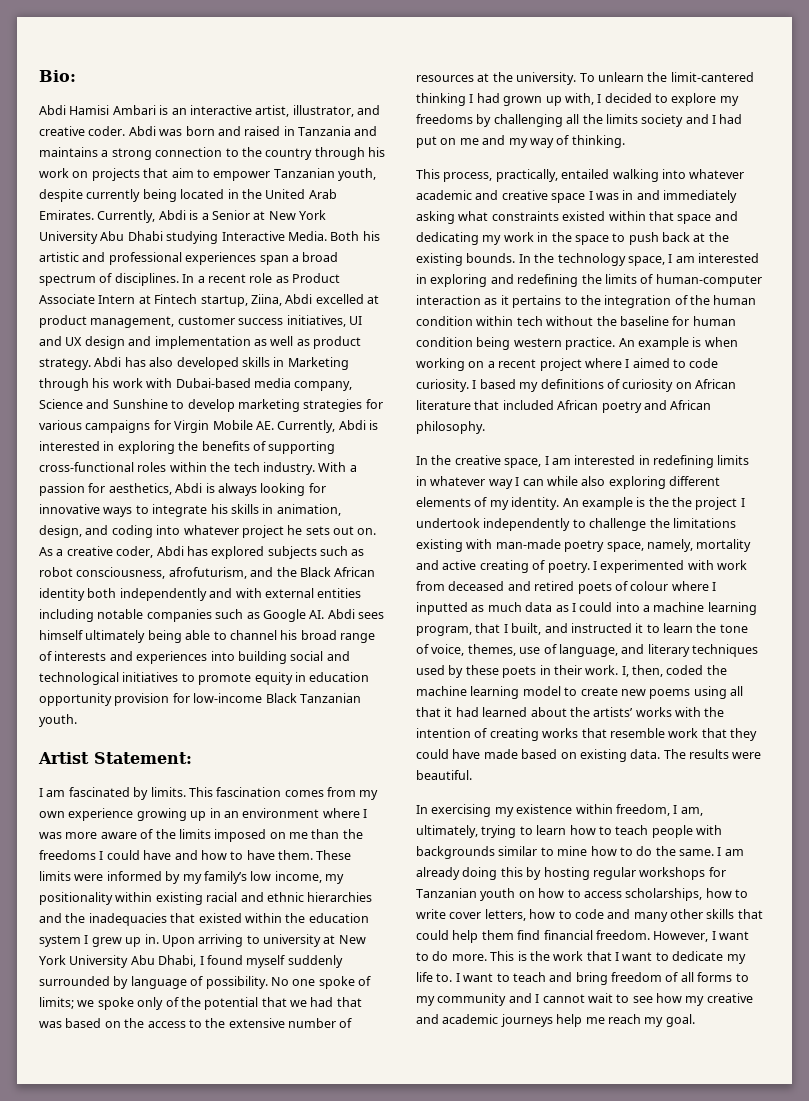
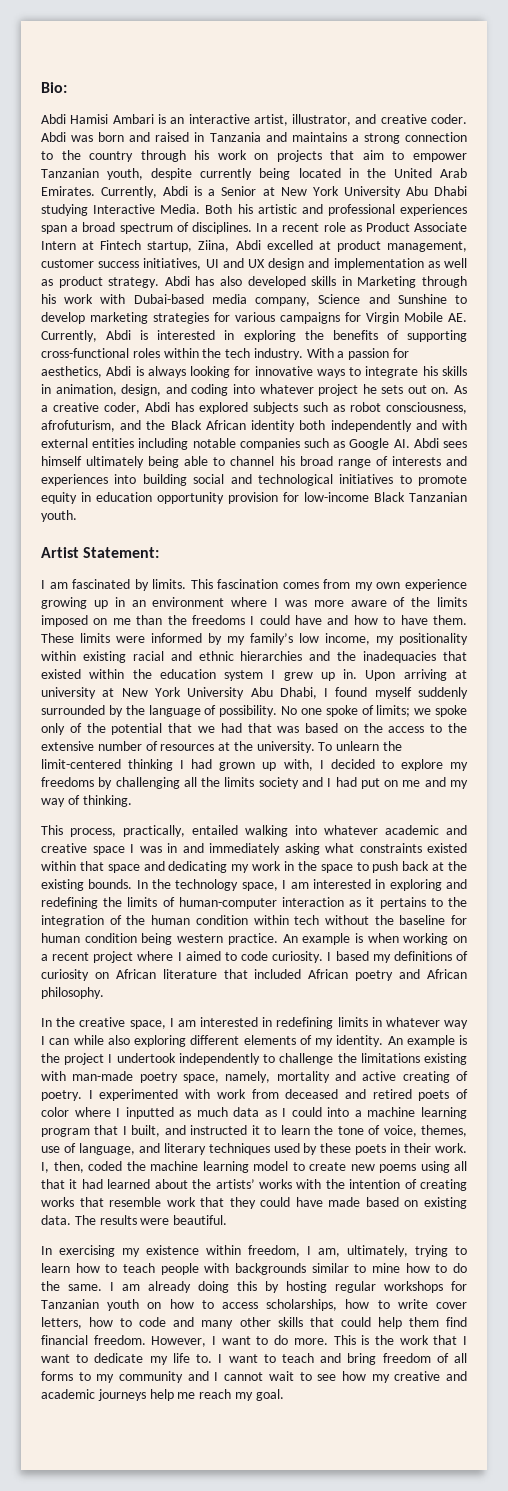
- Upon arriving to university at New York University Abu Dhabi, I found myself suddenly surrounded by language of possibility.
+ Upon arriving at university at New York University Abu Dhabi, I found myself suddenly surrounded by the language of possibility.
- To unlearn the limit-cantered thinking I had grown up with, I decided to explore my freedoms by challenging all the limits society and I had put on me and my way of thinking.
+ To unlearn the limit-centered thinking I had grown up with, I decided to explore my freedoms by challenging all the limits society and I had put on me and my way of thinking.
- An example is the the project I undertook independently to challenge the limitations existing with man-made poetry space, namely, mortality and active creating of poetry.
+ An example is the project I undertook independently to challenge the limitations existing with man-made poetry space, namely, mortality and active creating of poetry.
- I experimented with work from deceased and retired poets of colour where I inputted as much data as I could into a machine learning program, that I built, and instructed it to learn the tone of voice, themes, use of language, and literary techniques used by these poets in their work.
+ I experimented with work from deceased and retired poets of color where I inputted as much data as I could into a machine learning program that I built, and instructed it to learn the tone of voice, themes, use of language, and literary techniques used by these poets in their work.

